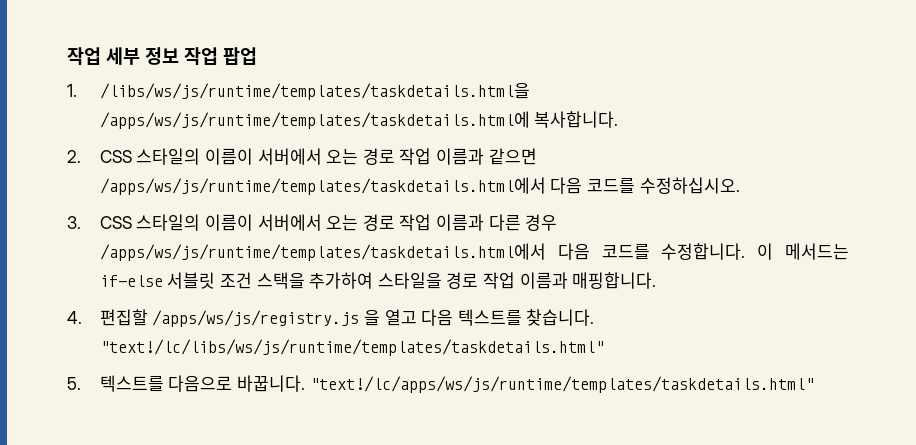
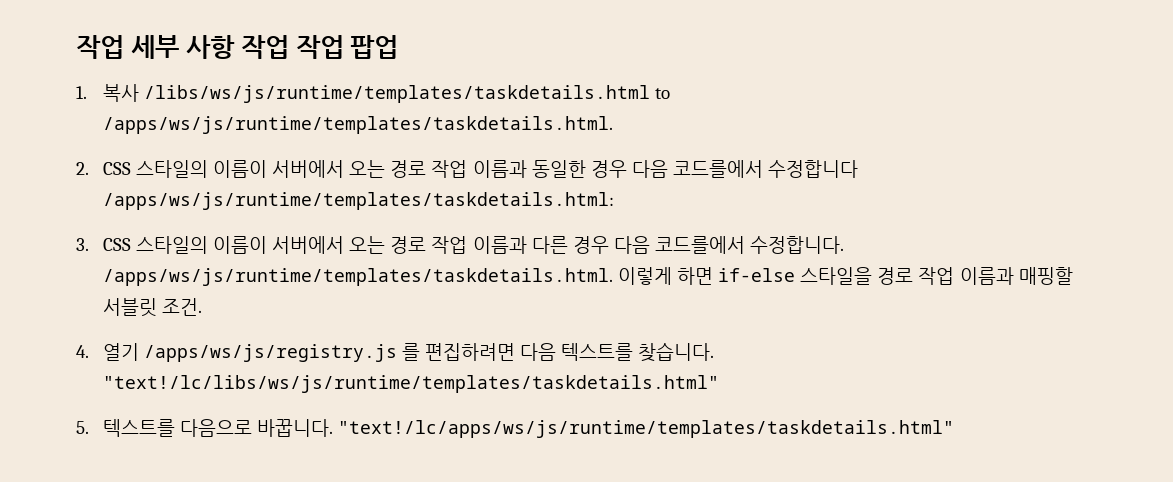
- 작업 세부 정보 작업 팝업
+ 작업 세부 사항 작업 작업 팝업
- 1. /libs/ws/js/runtime/templates/taskdetails.html을 /apps/ws/js/runtime/templates/taskdetails.html에 복사합니다.
+ 1. 복사 /libs/ws/js/runtime/templates/taskdetails.html to /apps/ws/js/runtime/templates/taskdetails.html.
- 2. CSS 스타일의 이름이 서버에서 오는 경로 작업 이름과 같으면 /apps/ws/js/runtime/templates/taskdetails.html에서 다음 코드를 수정하십시오.
+ 2. CSS 스타일의 이름이 서버에서 오는 경로 작업 이름과 동일한 경우 다음 코드를에서 수정합니다 /apps/ws/js/runtime/templates/taskdetails.html:
- 3. CSS 스타일의 이름이 서버에서 오는 경로 작업 이름과 다른 경우 /apps/ws/js/runtime/templates/taskdetails.html에서 다음 코드를 수정합니다. 이 메서드는 if-else 서블릿 조건 스택을 추가하여 스타일을 경로 작업 이름과 매핑합니다.
- 4. 편집할 /apps/ws/js/registry.js 을 열고 다음 텍스트를 찾습니다.
+ 3. CSS 스타일의 이름이 서버에서 오는 경로 작업 이름과 다른 경우 다음 코드를에서 수정합니다. /apps/ws/js/runtime/templates/taskdetails.html. 이렇게 하면 if-else 스타일을 경로 작업 이름과 매핑할 서블릿 조건.
+ 4. 열기 /apps/ws/js/registry.js 를 편집하려면 다음 텍스트를 찾습니다.

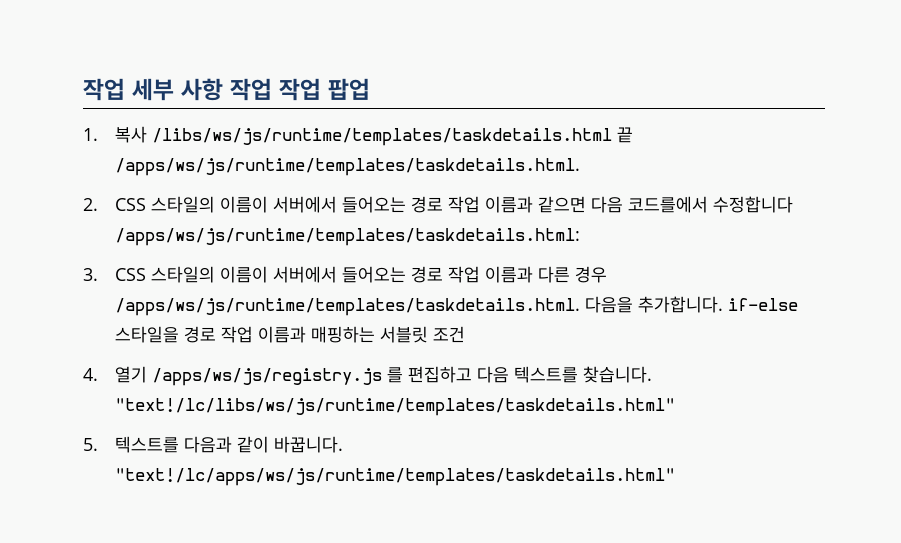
- 1. 복사 /libs/ws/js/runtime/templates/taskdetails.html to /apps/ws/js/runtime/templates/taskdetails.html.
+ 1. 복사 /libs/ws/js/runtime/templates/taskdetails.html 끝 /apps/ws/js/runtime/templates/taskdetails.html.
- 2. CSS 스타일의 이름이 서버에서 오는 경로 작업 이름과 동일한 경우 다음 코드를에서 수정합니다 /apps/ws/js/runtime/templates/taskdetails.html:
+ 2. CSS 스타일의 이름이 서버에서 들어오는 경로 작업 이름과 같으면 다음 코드를에서 수정합니다 /apps/ws/js/runtime/templates/taskdetails.html:
- 3. CSS 스타일의 이름이 서버에서 오는 경로 작업 이름과 다른 경우 다음 코드를에서 수정합니다. /apps/ws/js/runtime/templates/taskdetails.html. 이렇게 하면 if-else 스타일을 경로 작업 이름과 매핑할 서블릿 조건.
+ 3. CSS 스타일의 이름이 서버에서 들어오는 경로 작업 이름과 다른 경우 /apps/ws/js/runtime/templates/taskdetails.html. 다음을 추가합니다. if-else 스타일을 경로 작업 이름과 매핑하는 서블릿 조건
- 4. 열기 /apps/ws/js/registry.js 를 편집하려면 다음 텍스트를 찾습니다.
+ 4. 열기 /apps/ws/js/registry.js 를 편집하고 다음 텍스트를 찾습니다.
- 5. 텍스트를 다음으로 바꿉니다.
+ 5. 텍스트를 다음과 같이 바꿉니다.

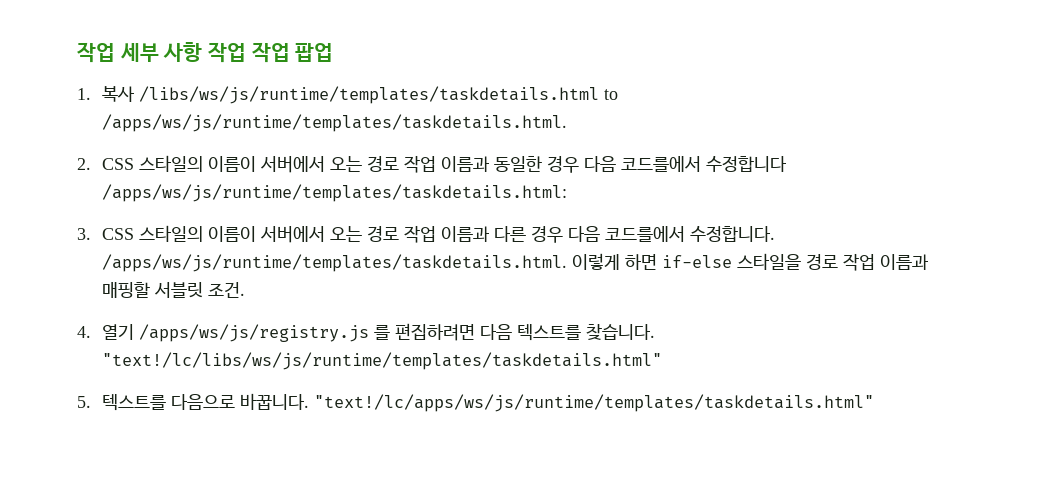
- 1. 복사 /libs/ws/js/runtime/templates/taskdetails.html 끝 /apps/ws/js/runtime/templates/taskdetails.html.
+ 1. 복사 /libs/ws/js/runtime/templates/taskdetails.html to /apps/ws/js/runtime/templates/taskdetails.html.
- 2. CSS 스타일의 이름이 서버에서 들어오는 경로 작업 이름과 같으면 다음 코드를에서 수정합니다 /apps/ws/js/runtime/templates/taskdetails.html:
+ 2. CSS 스타일의 이름이 서버에서 오는 경로 작업 이름과 동일한 경우 다음 코드를에서 수정합니다 /apps/ws/js/runtime/templates/taskdetails.html:
- 3. CSS 스타일의 이름이 서버에서 들어오는 경로 작업 이름과 다른 경우 /apps/ws/js/runtime/templates/taskdetails.html. 다음을 추가합니다. if-else 스타일을 경로 작업 이름과 매핑하는 서블릿 조건
+ 3. CSS 스타일의 이름이 서버에서 오는 경로 작업 이름과 다른 경우 다음 코드를에서 수정합니다. /apps/ws/js/runtime/templates/taskdetails.html. 이렇게 하면 if-else 스타일을 경로 작업 이름과 매핑할 서블릿 조건.
- 4. 열기 /apps/ws/js/registry.js 를 편집하고 다음 텍스트를 찾습니다.
+ 4. 열기 /apps/ws/js/registry.js 를 편집하려면 다음 텍스트를 찾습니다.
- 5. 텍스트를 다음과 같이 바꿉니다.
+ 5. 텍스트를 다음으로 바꿉니다.

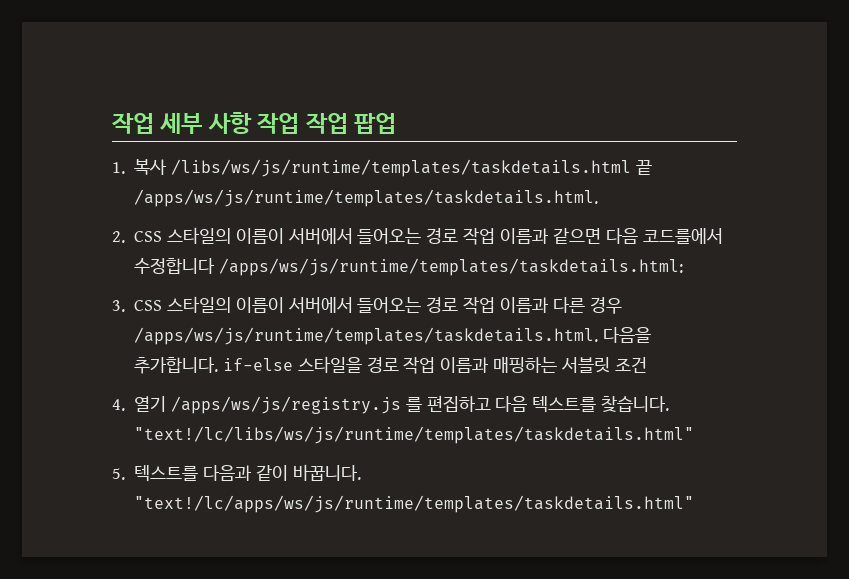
- 1. 복사 /libs/ws/js/runtime/templates/taskdetails.html to /apps/ws/js/runtime/templates/taskdetails.html.
+ 1. 복사 /libs/ws/js/runtime/templates/taskdetails.html 끝 /apps/ws/js/runtime/templates/taskdetails.html.
- 2. CSS 스타일의 이름이 서버에서 오는 경로 작업 이름과 동일한 경우 다음 코드를에서 수정합니다 /apps/ws/js/runtime/templates/taskdetails.html:
+ 2. CSS 스타일의 이름이 서버에서 들어오는 경로 작업 이름과 같으면 다음 코드를에서 수정합니다 /apps/ws/js/runtime/templates/taskdetails.html:
- 3. CSS 스타일의 이름이 서버에서 오는 경로 작업 이름과 다른 경우 다음 코드를에서 수정합니다. /apps/ws/js/runtime/templates/taskdetails.html. 이렇게 하면 if-else 스타일을 경로 작업 이름과 매핑할 서블릿 조건.
+ 3. CSS 스타일의 이름이 서버에서 들어오는 경로 작업 이름과 다른 경우 /apps/ws/js/runtime/templates/taskdetails.html. 다음을 추가합니다. if-else 스타일을 경로 작업 이름과 매핑하는 서블릿 조건
- 4. 열기 /apps/ws/js/registry.js 를 편집하려면 다음 텍스트를 찾습니다.
+ 4. 열기 /apps/ws/js/registry.js 를 편집하고 다음 텍스트를 찾습니다.
- 5. 텍스트를 다음으로 바꿉니다.
+ 5. 텍스트를 다음과 같이 바꿉니다.

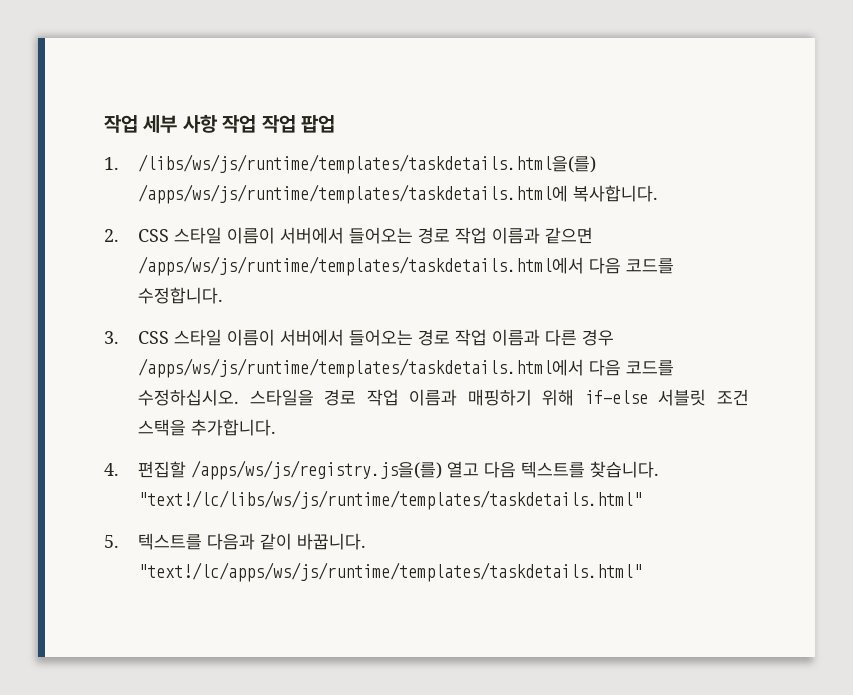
- 1. 복사 /libs/ws/js/runtime/templates/taskdetails.html 끝 /apps/ws/js/runtime/templates/taskdetails.html.
+ 1. /libs/ws/js/runtime/templates/taskdetails.html을(를) /apps/ws/js/runtime/templates/taskdetails.html에 복사합니다.
- 2. CSS 스타일의 이름이 서버에서 들어오는 경로 작업 이름과 같으면 다음 코드를에서 수정합니다 /apps/ws/js/runtime/templates/taskdetails.html:
+ 2. CSS 스타일 이름이 서버에서 들어오는 경로 작업 이름과 같으면 /apps/ws/js/runtime/templates/taskdetails.html에서 다음 코드를 수정합니다.
- 3. CSS 스타일의 이름이 서버에서 들어오는 경로 작업 이름과 다른 경우 /apps/ws/js/runtime/templates/taskdetails.html. 다음을 추가합니다. if-else 스타일을 경로 작업 이름과 매핑하는 서블릿 조건
+ 3. CSS 스타일 이름이 서버에서 들어오는 경로 작업 이름과 다른 경우 /apps/ws/js/runtime/templates/taskdetails.html에서 다음 코드를 수정하십시오. 스타일을 경로 작업 이름과 매핑하기 위해 if-else 서블릿 조건 스택을 추가합니다.
- 4. 열기 /apps/ws/js/registry.js 를 편집하고 다음 텍스트를 찾습니다.
+ 4. 편집할 /apps/ws/js/registry.js을(를) 열고 다음 텍스트를 찾습니다.

